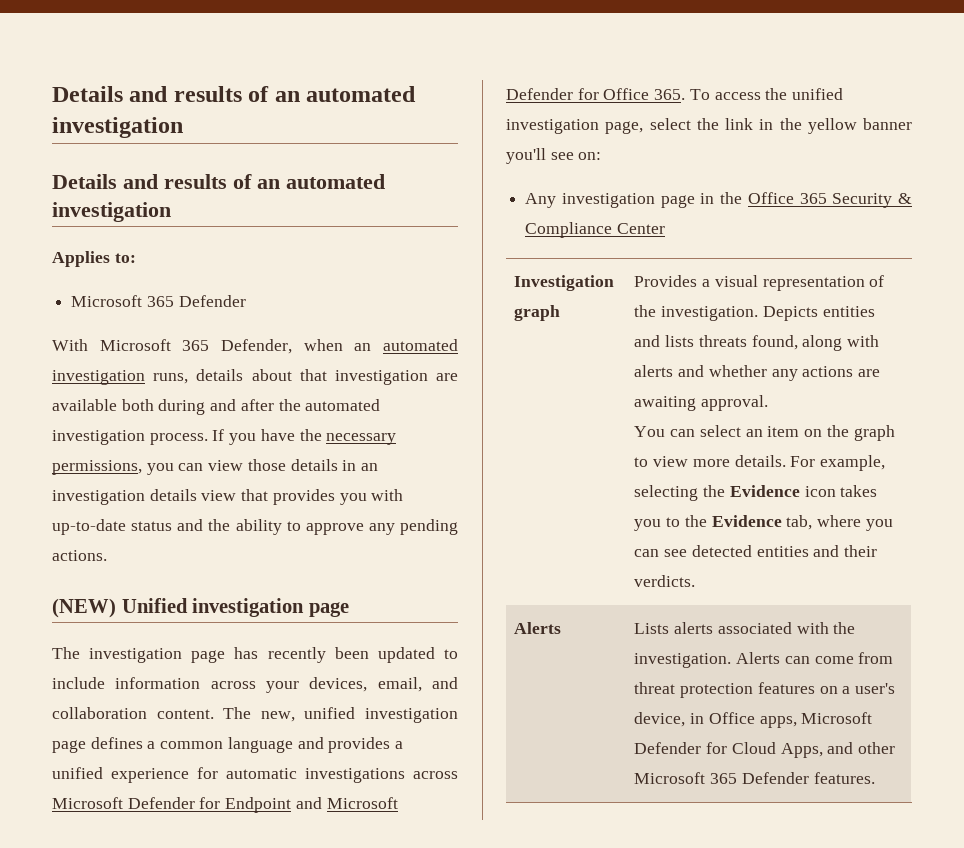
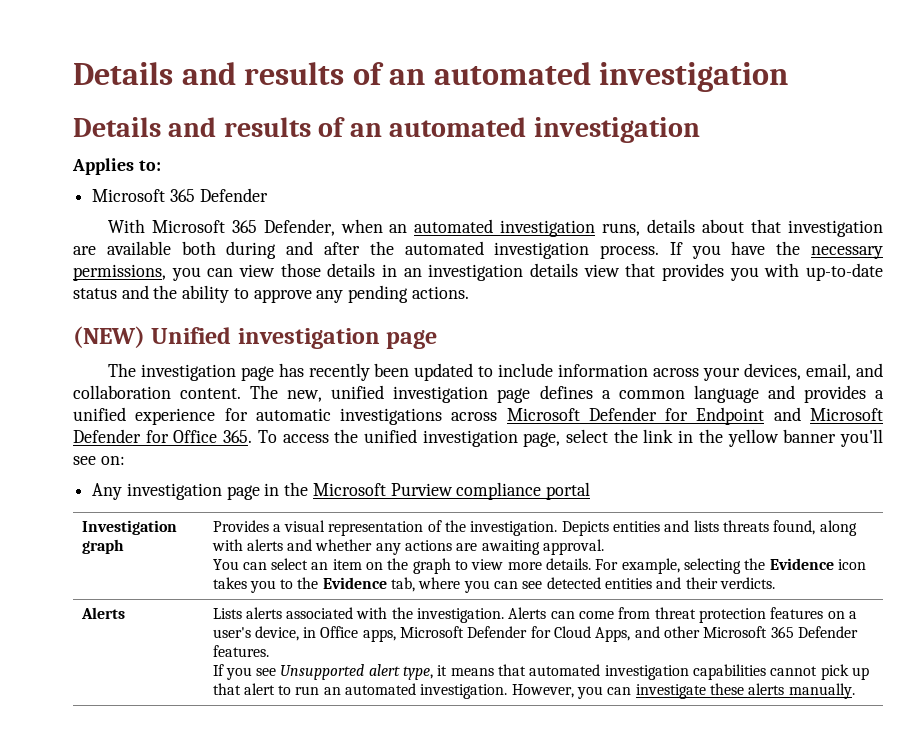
- Any investigation page in the Office 365 Security & Compliance Center
+ Any investigation page in the Microsoft Purview compliance portal
+ If you see Unsupported alert type, it means that automated investigation capabilities cannot pick up that alert to run an automated investigation. However, you can investigate these alerts manually.

